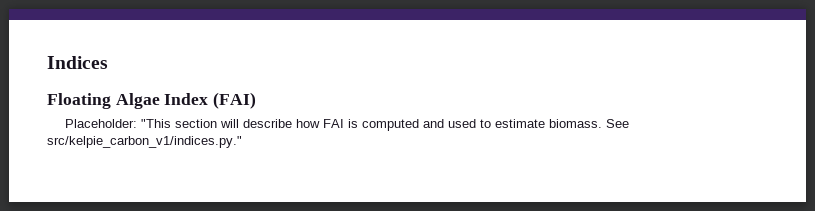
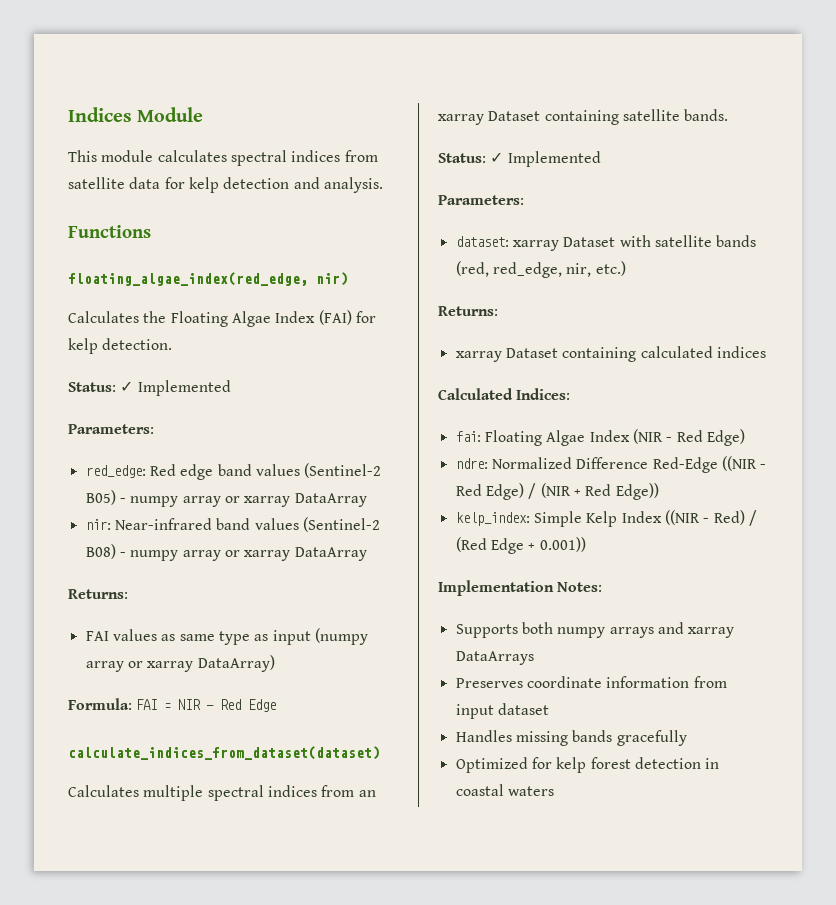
- Indices
- Floating Algae Index (FAI)
- Placeholder: "This section will describe how FAI is computed and used to estimate biomass. See src/kelpie_carbon_v1/indices.py."
+ Indices Module
+ This module calculates spectral indices from satellite data for kelp detection and analysis.
+ Functions
+ floating_algae_index(red_edge, nir)
+ Calculates the Floating Algae Index (FAI) for kelp detection.
+ Status: ✓ Implemented
+ Parameters:
+ red_edge: Red edge band values (Sentinel-2 B05) - numpy array or xarray DataArray
+ nir: Near-infrared band values (Sentinel-2 B08) - numpy array or xarray DataArray
+ Returns:
+ FAI values as same type as input (numpy array or xarray DataArray)
+ Formula: FAI = NIR - Red Edge
+ calculate_indices_from_dataset(dataset)
+ Calculates multiple spectral indices from an xarray Dataset containing satellite bands.
+ Status: ✓ Implemented
+ Parameters:
+ dataset: xarray Dataset with satellite bands (red, red_edge, nir, etc.)
+ Returns:
+ xarray Dataset containing calculated indices
+ Calculated Indices:
+ fai: Floating Algae Index (NIR - Red Edge)
+ ndre: Normalized Difference Red-Edge ((NIR - Red Edge) / (NIR + Red Edge))
+ kelp_index: Simple Kelp Index ((NIR - Red) / (Red Edge + 0.001))
+ Implementation Notes:
+ Supports both numpy arrays and xarray DataArrays
+ Preserves coordinate information from input dataset
+ Handles missing bands gracefully
+ Optimized for kelp forest detection in coastal waters

